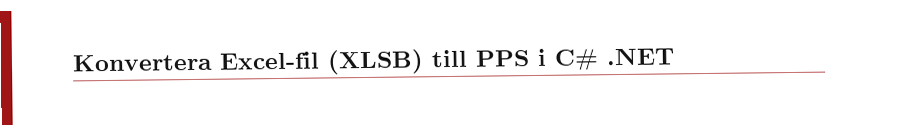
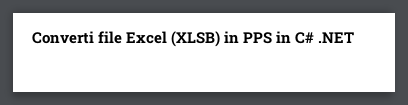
- Konvertera Excel-fil (XLSB) till PPS i C# .NET
+ Converti file Excel (XLSB) in PPS in C# .NET

